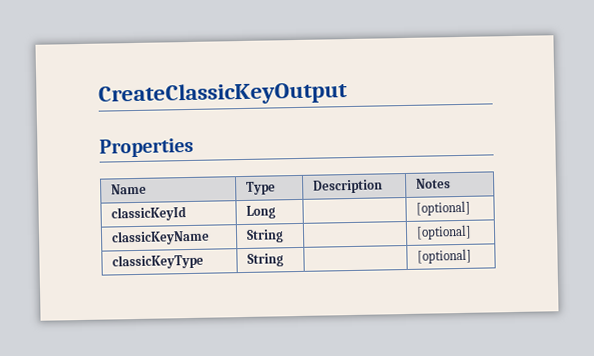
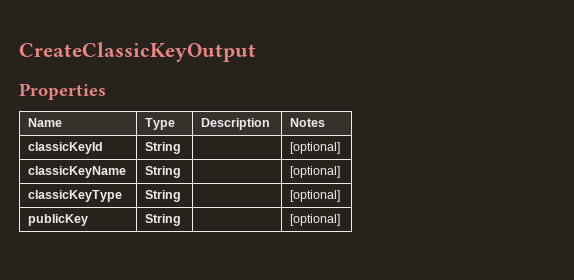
- classicKeyId | Long | | [optional]
+ classicKeyId | String | | [optional]
+ publicKey | String | | [optional]

